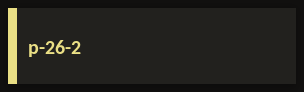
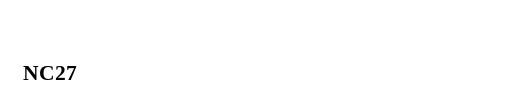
- p-26-2
+ NC27

